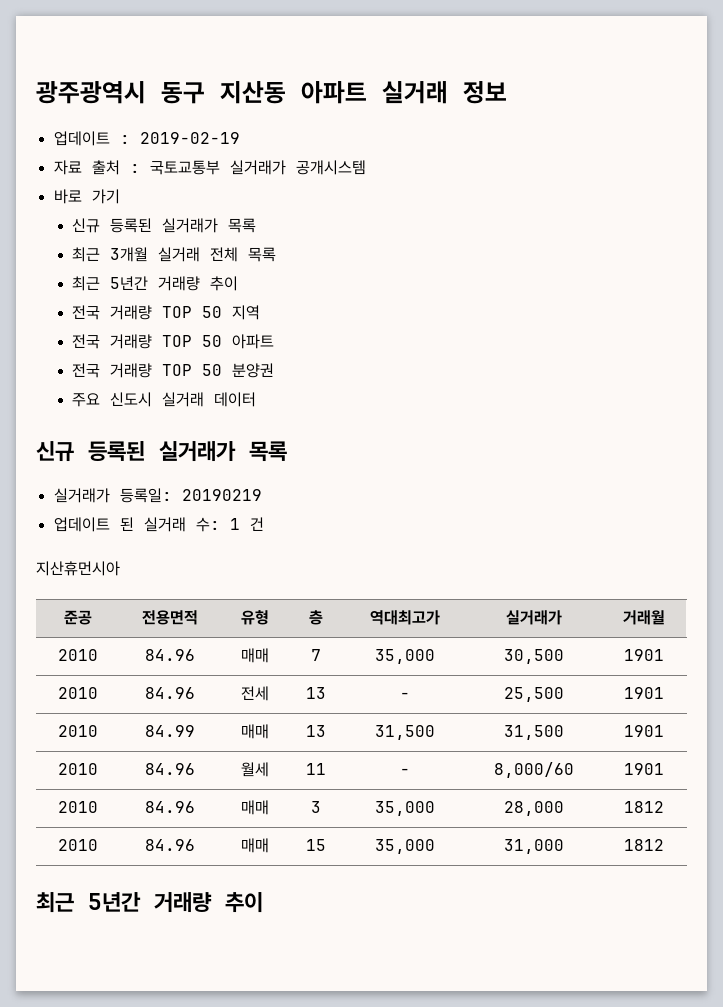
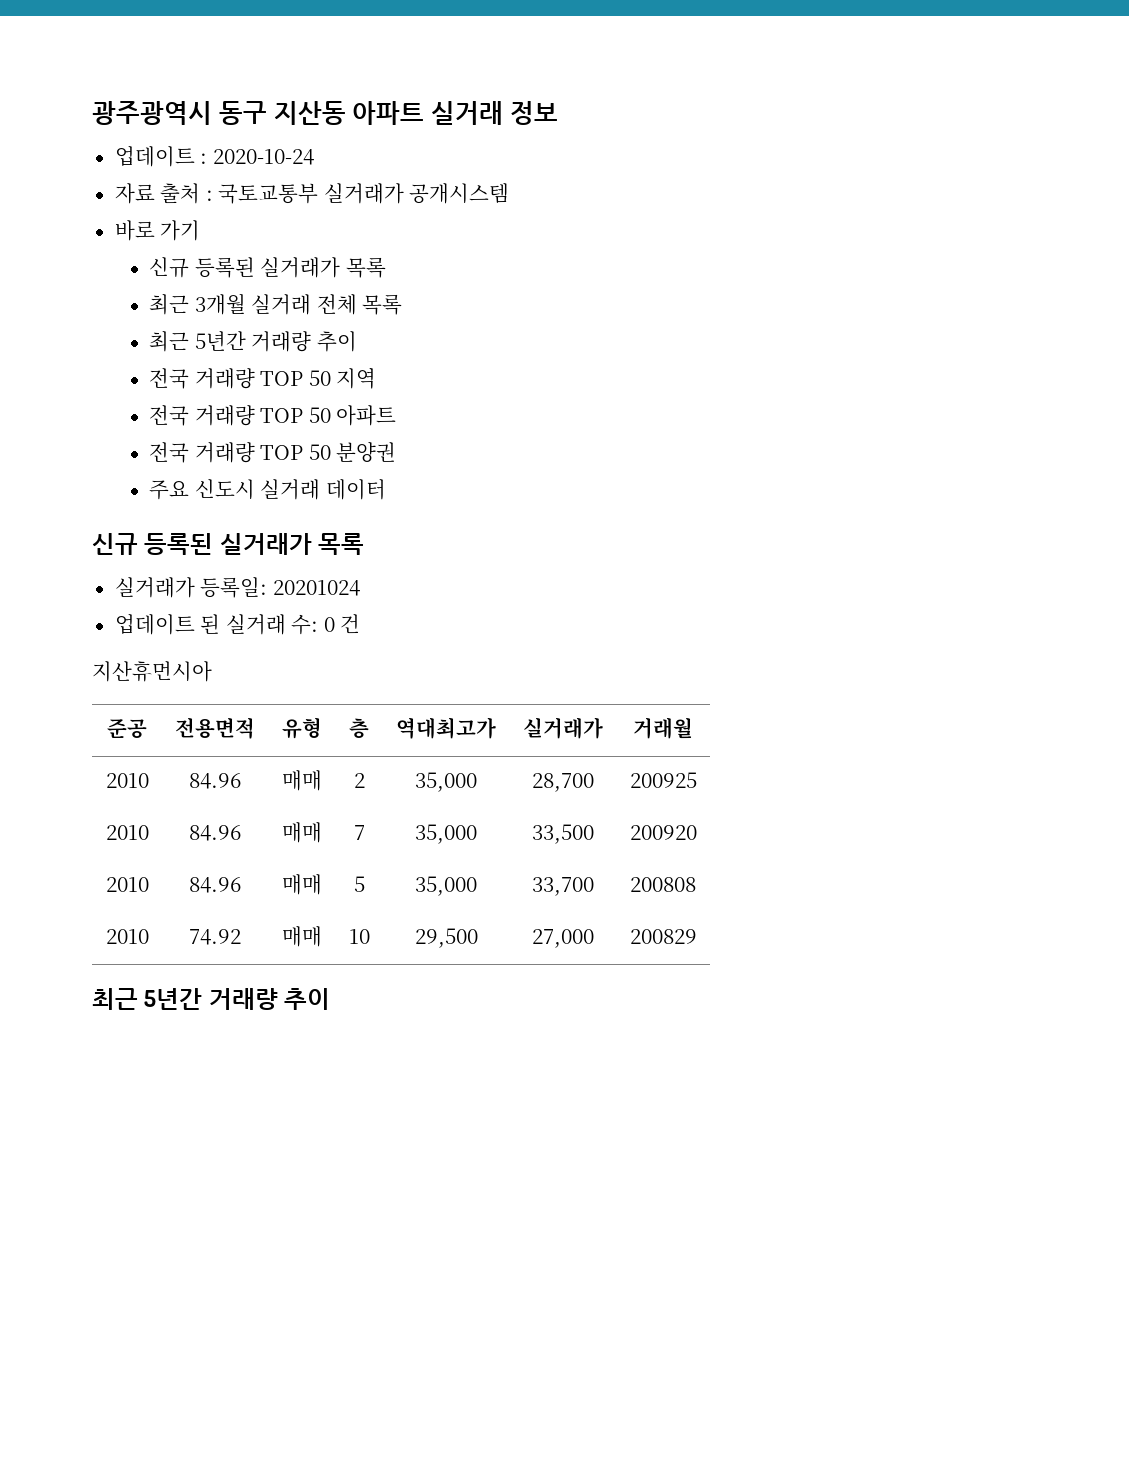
- 업데이트 : 2019-02-19
+ 업데이트 : 2020-10-24
- 실거래가 등록일: 20190219
+ 실거래가 등록일: 20201024
- 업데이트 된 실거래 수: 1 건
+ 업데이트 된 실거래 수: 0 건
- 2010 | 84.96 | 매매 | 7 | 35,000 | 30,500 | 1901
- 2010 | 84.96 | 전세 | 13 | - | 25,500 | 1901
- 2010 | 84.99 | 매매 | 13 | 31,500 | 31,500 | 1901
- 2010 | 84.96 | 월세 | 11 | - | 8,000/60 | 1901
- 2010 | 84.96 | 매매 | 3 | 35,000 | 28,000 | 1812
- 2010 | 84.96 | 매매 | 15 | 35,000 | 31,000 | 1812
+ 2010 | 84.96 | 매매 | 2 | 35,000 | 28,700 | 200925
+ 2010 | 84.96 | 매매 | 7 | 35,000 | 33,500 | 200920
+ 2010 | 84.96 | 매매 | 5 | 35,000 | 33,700 | 200808
+ 2010 | 74.92 | 매매 | 10 | 29,500 | 27,000 | 200829

